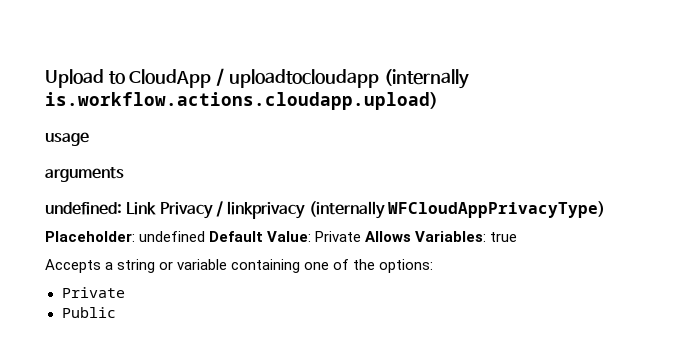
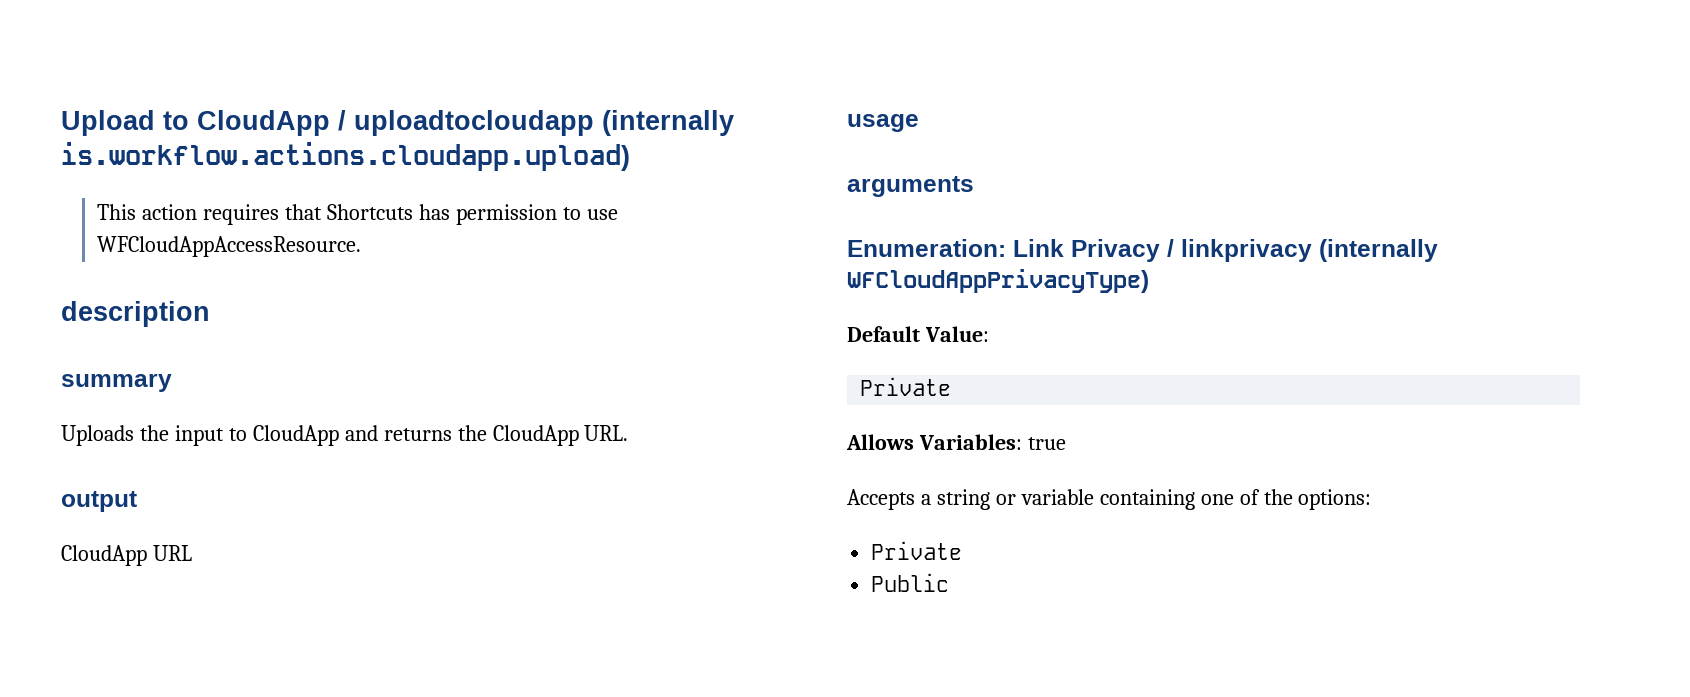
+ This action requires that Shortcuts has permission to use WFCloudAppAccessResource.
+ description
+ summary
+ Uploads the input to CloudApp and returns the CloudApp URL.
+ output
+ CloudApp URL
- undefined: Link Privacy / linkprivacy (internally WFCloudAppPrivacyType)
+ Enumeration: Link Privacy / linkprivacy (internally WFCloudAppPrivacyType)
- Placeholder: undefined Default Value: Private Allows Variables: true
+ Default Value:
+ Private
+ Allows Variables: true

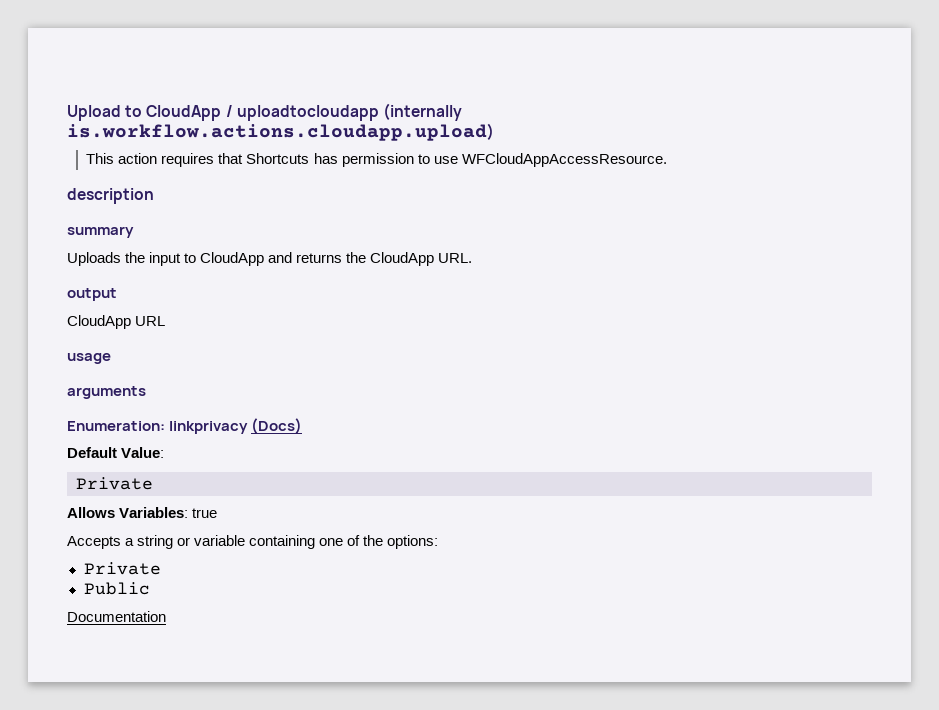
- Enumeration: Link Privacy / linkprivacy (internally WFCloudAppPrivacyType)
+ Enumeration: linkprivacy (Docs)
+ Documentation

